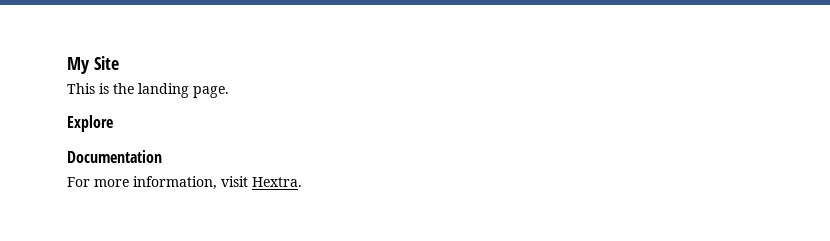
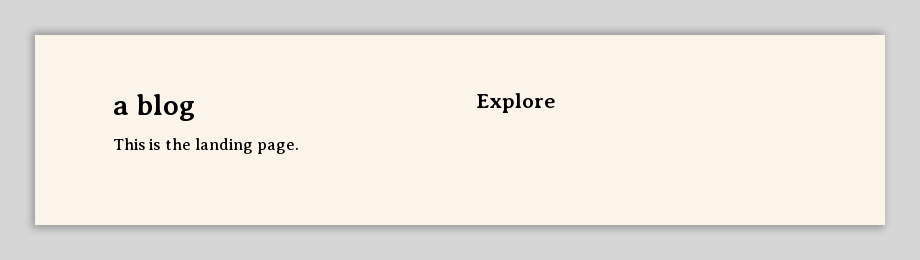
- My Site
+ a blog
- Documentation
- For more information, visit Hextra.

